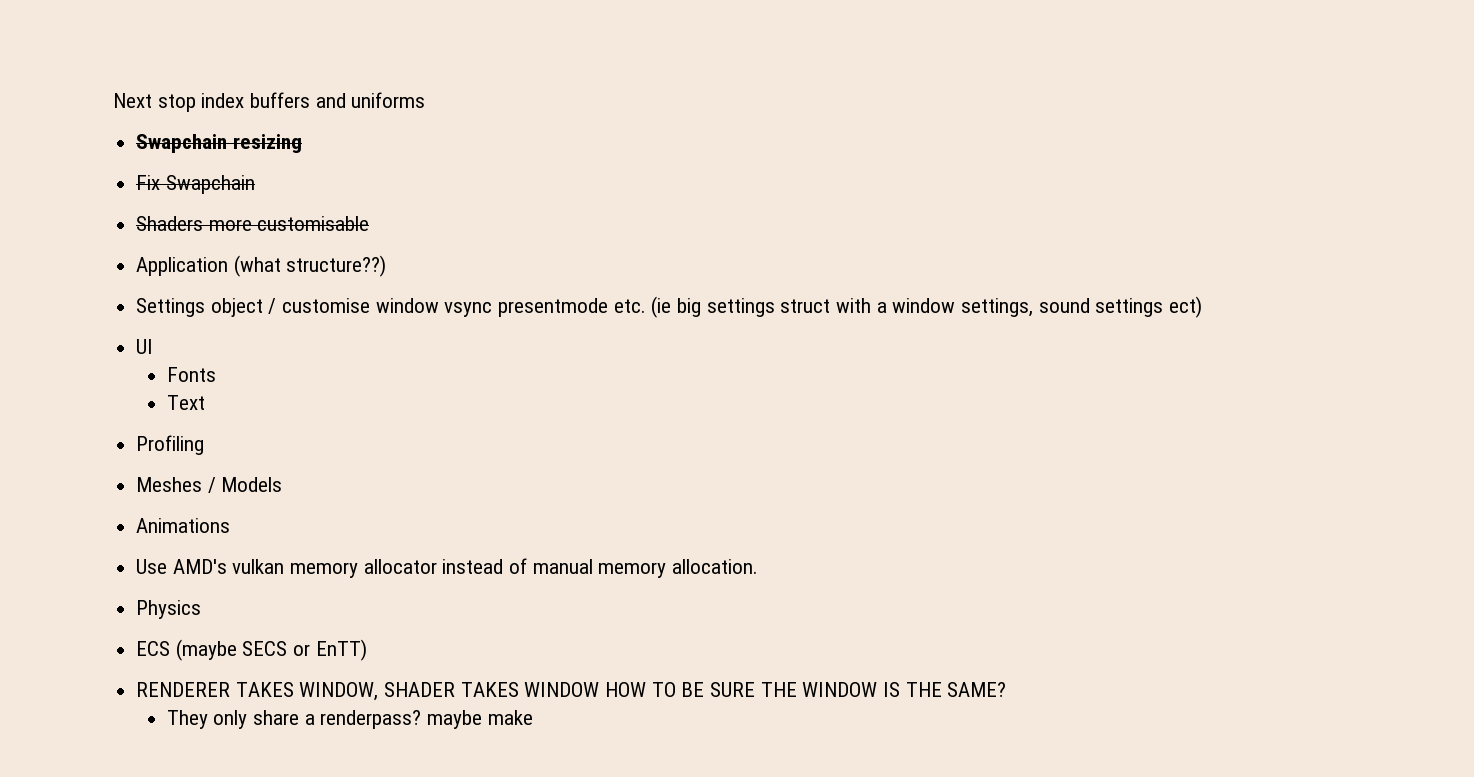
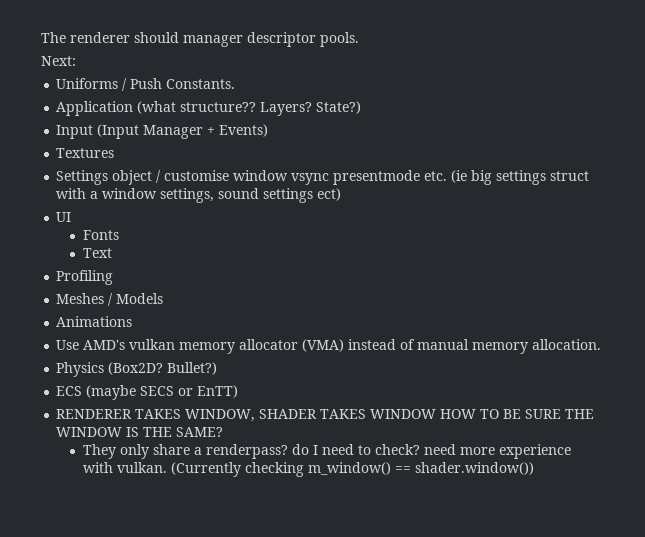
- Next stop index buffers and uniforms
- Swapchain resizing
- Fix Swapchain
- Shaders more customisable
- Application (what structure??)
+ The renderer should manager descriptor pools.
+ Next:
+ Uniforms / Push Constants.
+ Application (what structure?? Layers? State?)
+ Input (Input Manager + Events)
+ Textures
- Use AMD's vulkan memory allocator instead of manual memory allocation.
+ Use AMD's vulkan memory allocator (VMA) instead of manual memory allocation.
- Physics
+ Physics (Box2D? Bullet?)
- They only share a renderpass? maybe make
+ They only share a renderpass? do I need to check? need more experience with vulkan. (Currently checking m_window() == shader.window())

